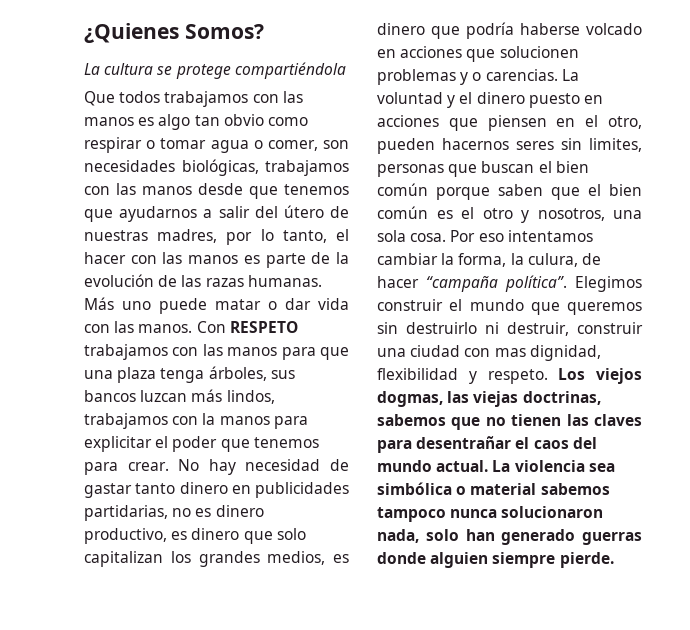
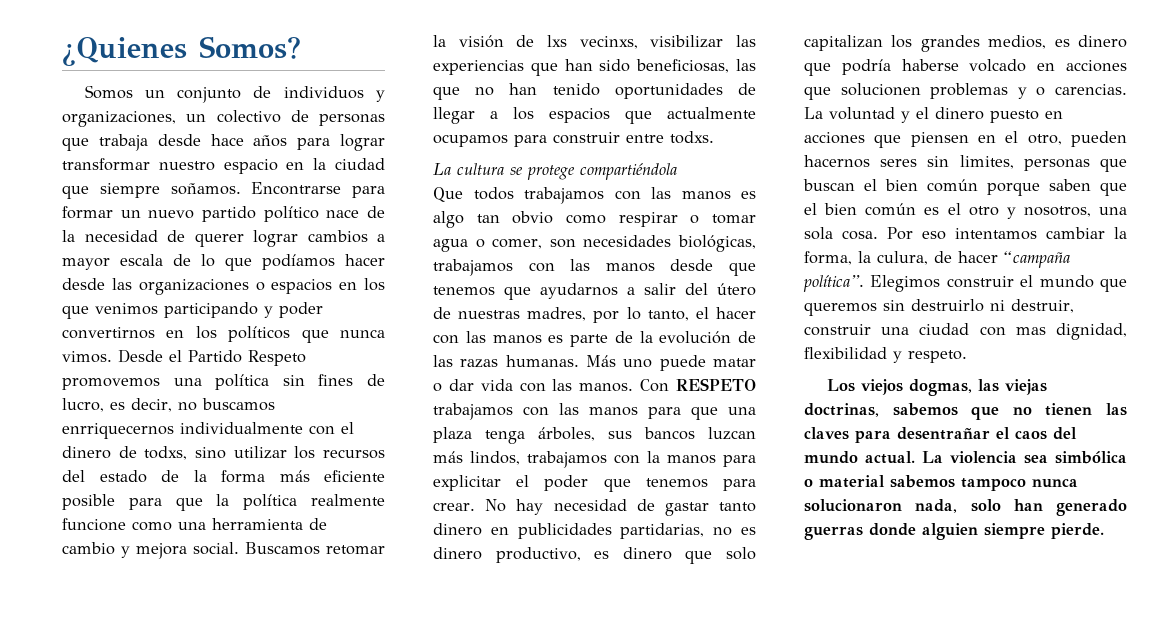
+ Somos un conjunto de individuos y organizaciones, un colectivo de personas que trabaja desde hace años para lograr transformar nuestro espacio en la ciudad que siempre soñamos. Encontrarse para formar un nuevo partido político nace de la necesidad de querer lograr cambios a mayor escala de lo que podíamos hacer desde las organizaciones o espacios en los que venimos participando y poder convertirnos en los políticos que nunca vimos. Desde el Partido Respeto promovemos una política sin fines de lucro, es decir, no buscamos enrriquecernos individualmente con el dinero de todxs, sino utilizar los recursos del estado de la forma más eficiente posible para que la política realmente funcione como una herramienta de cambio y mejora social. Buscamos retomar la visión de lxs vecinxs, visibilizar las experiencias que han sido beneficiosas, las que no han tenido oportunidades de llegar a los espacios que actualmente ocupamos para construir entre todxs.
- Elegimos construir el mundo que queremos sin destruirlo ni destruir, construir una ciudad con mas dignidad, flexibilidad y respeto. Los viejos dogmas, las viejas doctrinas, sabemos que no tienen las claves para desentrañar el caos del mundo actual.
+ Elegimos construir el mundo que queremos sin destruirlo ni destruir, construir una ciudad con mas dignidad, flexibilidad y respeto.
+ Los viejos dogmas, las viejas doctrinas, sabemos que no tienen las claves para desentrañar el caos del mundo actual.

